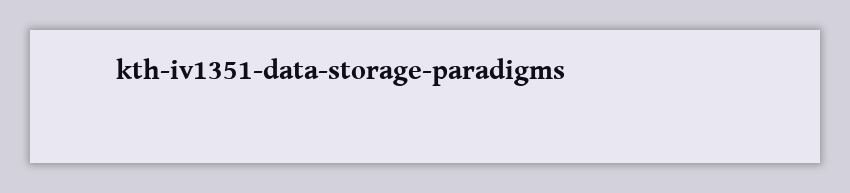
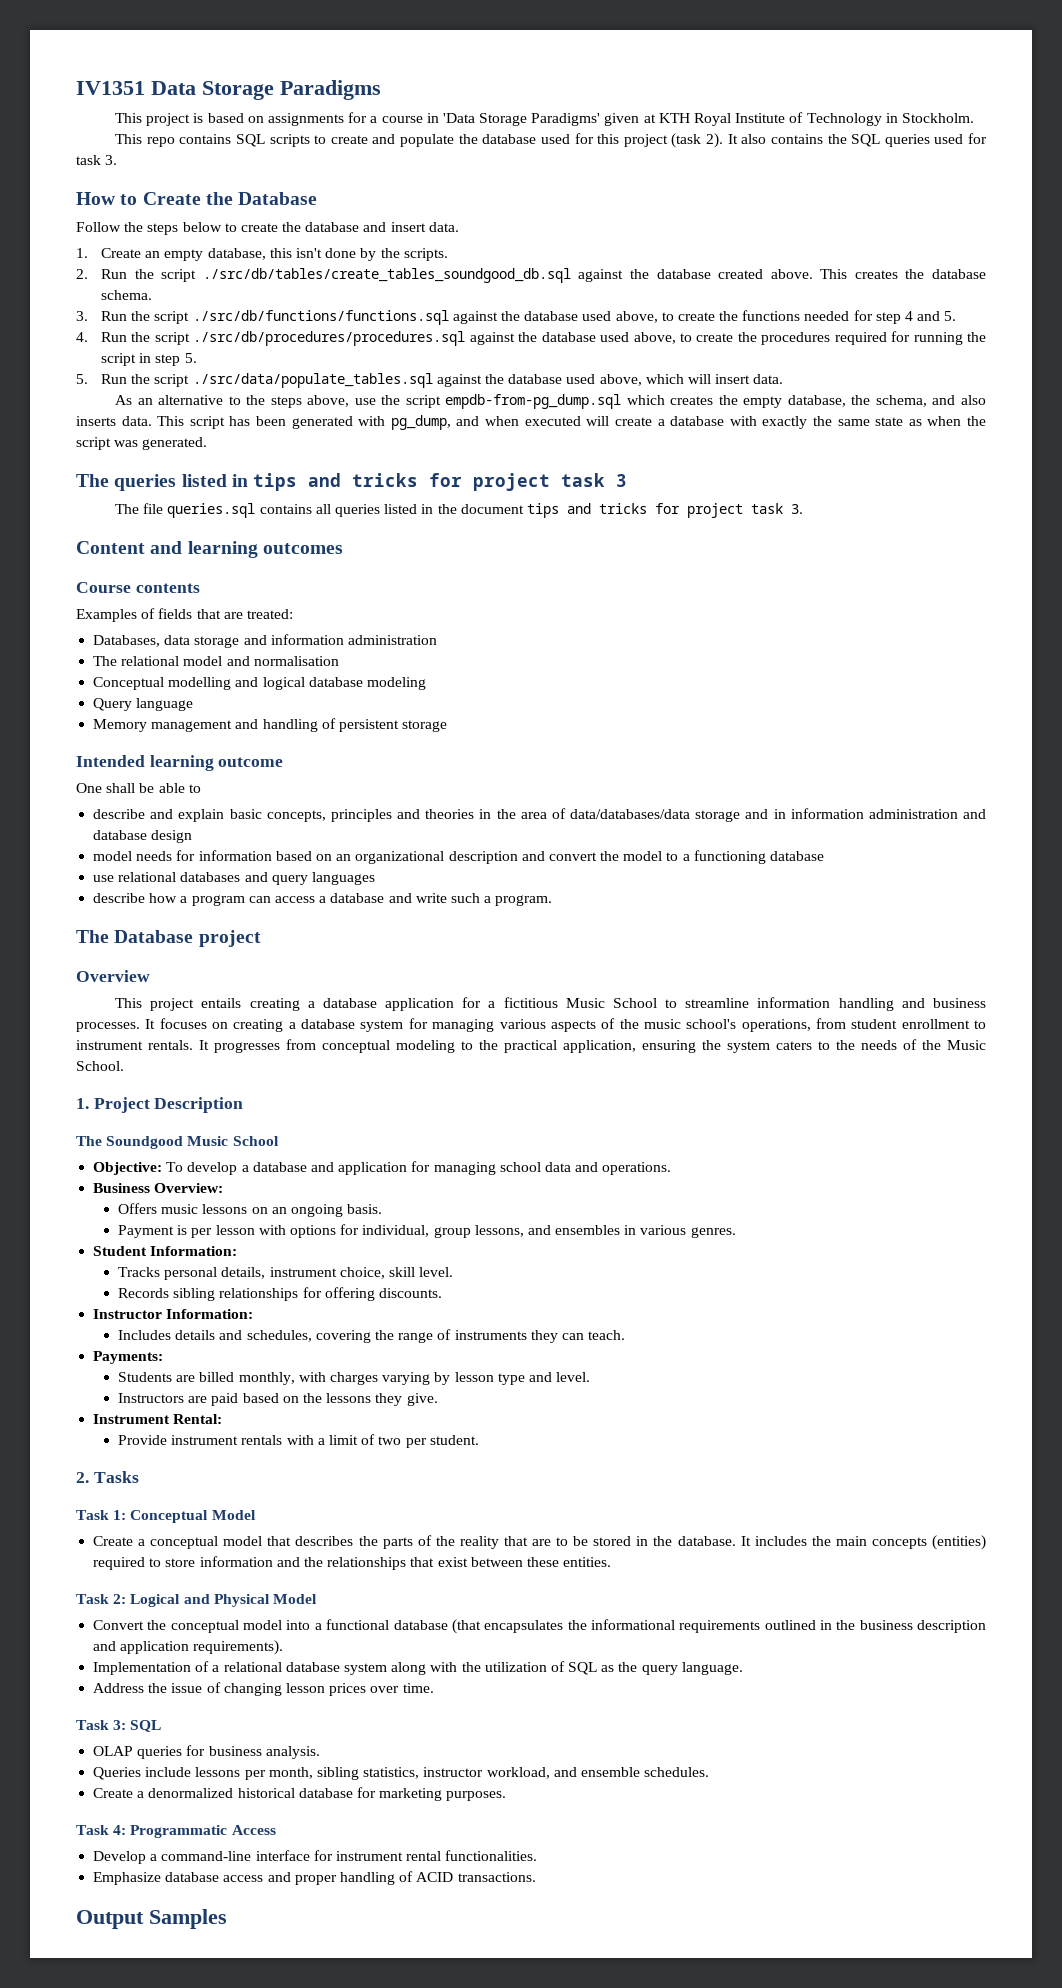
- kth-iv1351-data-storage-paradigms
+ IV1351 Data Storage Paradigms
+ This project is based on assignments for a course in 'Data Storage Paradigms' given at KTH Royal Institute of Technology in Stockholm.
+ This repo contains SQL scripts to create and populate the database used for this project (task 2). It also contains the SQL queries used for task 3.
+ How to Create the Database
+ Follow the steps below to create the database and insert data.
+ 1. Create an empty database, this isn't done by the scripts.
+ 2. Run the script ./src/db/tables/create_tables_soundgood_db.sql against the database created above. This creates the database schema.
+ 3. Run the script ./src/db/functions/functions.sql against the database used above, to create the functions needed for step 4 and 5.
+ 4. Run the script ./src/db/procedures/procedures.sql against the database used above, to create the procedures required for running the script in step 5.
+ 5. Run the script ./src/data/populate_tables.sql against the database used above, which will insert data.
+ As an alternative to the steps above, use the script empdb-from-pg_dump.sql which creates the empty database, the schema, and also inserts data. This script has been generated with pg_dump, and when executed will create a database with exactly the same state as when the script was generated.
+ The queries listed in tips and tricks for project task 3
+ The file queries.sql contains all queries listed in the document tips and tricks for project task 3.
+ Content and learning outcomes
+ Course contents
+ Examples of fields that are treated:
+ Databases, data storage and information administration
+ The relational model and normalisation
+ Conceptual modelling and logical database modeling
+ Query language
+ Memory management and handling of persistent storage
+ Intended learning outcome
+ One shall be able to
+ describe and explain basic concepts, principles and theories in the area of data/databases/data storage and in information administration and database design
+ model needs for information based on an organizational description and convert the model to a functioning database
+ use relational databases and query languages
+ describe how a program can access a database and write such a program.
+ The Database project
+ Overview
+ This project entails creating a database application for a fictitious Music School to streamline information handling and business processes. It focuses on creating a database system for managing various aspects of the music school's operations, from student enrollment to instrument rentals. It progresses from conceptual modeling to the practical application, ensuring the system caters to the needs of the Music School.
+ 1. Project Description
+ The Soundgood Music School
+ Objective: To develop a database and application for managing school data and operations.
+ Business Overview:
+ Offers music lessons on an ongoing basis.
+ Payment is per lesson with options for individual, group lessons, and ensembles in various genres.
+ Student Information:
+ Tracks personal details, instrument choice, skill level.
+ Records sibling relationships for offering discounts.
+ Instructor Information:
+ Includes details and schedules, covering the range of instruments they can teach.
+ Payments:
+ Students are billed monthly, with charges varying by lesson type and level.
+ Instructors are paid based on the lessons they give.
+ Instrument Rental:
+ Provide instrument rentals with a limit of two per student.
+ 2. Tasks
+ Task 1: Conceptual Model
+ Create a conceptual model that describes the parts of the reality that are to be stored in the database. It includes the main concepts (entities) required to store information and the relationships that exist between these entities.
+ Task 2: Logical and Physical Model
+ Convert the conceptual model into a functional database (that encapsulates the informational requirements outlined in the business description and application requirements).
+ Implementation of a relational database system along with the utilization of SQL as the query language.
+ Address the issue of changing lesson prices over time.
+ Task 3: SQL
+ OLAP queries for business analysis.
+ Queries include lessons per month, sibling statistics, instructor workload, and ensemble schedules.
+ Create a denormalized historical database for marketing purposes.
+ Task 4: Programmatic Access
+ Develop a command-line interface for instrument rental functionalities.
+ Emphasize database access and proper handling of ACID transactions.
+ Output Samples

